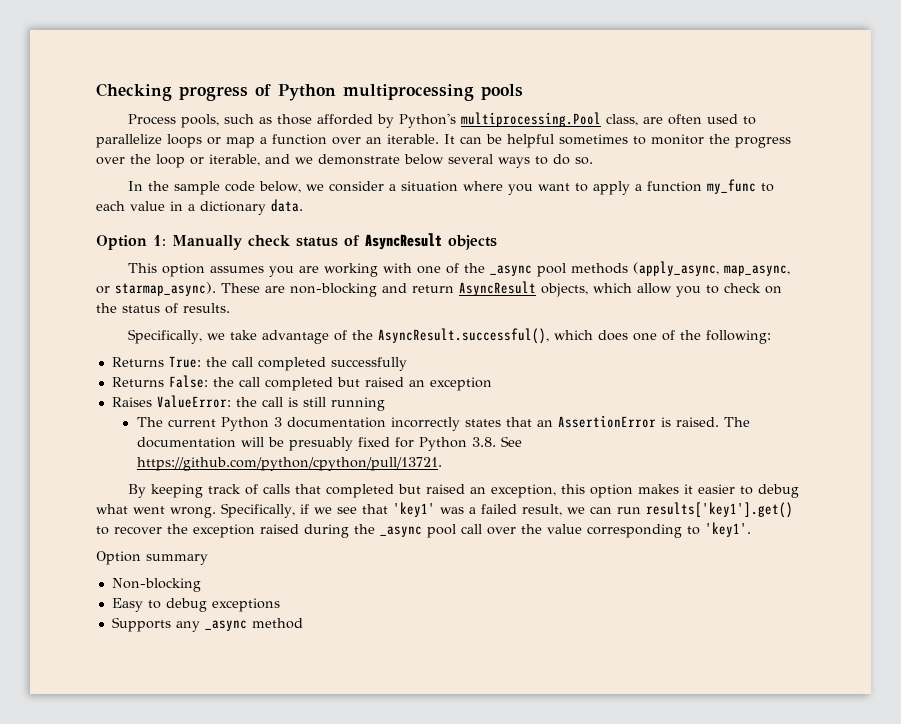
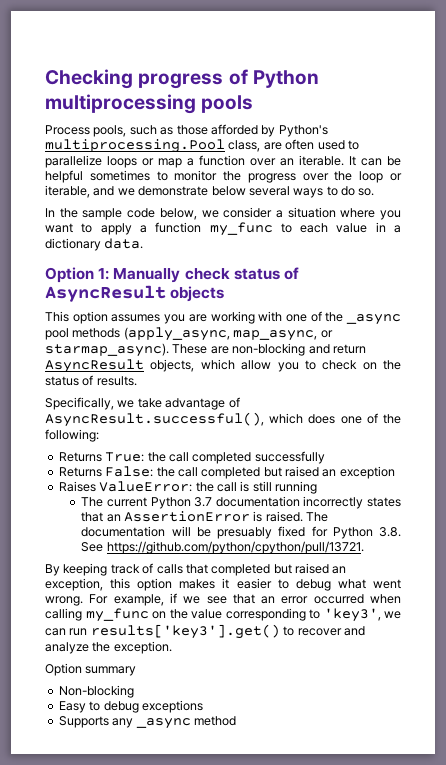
- Specifically, we take advantage of the AsyncResult.successful(), which does one of the following:
+ Specifically, we take advantage of AsyncResult.successful(), which does one of the following:
- The current Python 3 documentation incorrectly states that an AssertionError is raised.
+ The current Python 3.7 documentation incorrectly states that an AssertionError is raised.
- Specifically, if we see that 'key1' was a failed result, we can run results['key1'].get() to recover the exception raised during the _async pool call over the value corresponding to 'key1'.
+ For example, if we see that an error occurred when calling my_func on the value corresponding to 'key3', we can run results['key3'].get() to recover and analyze the exception.

